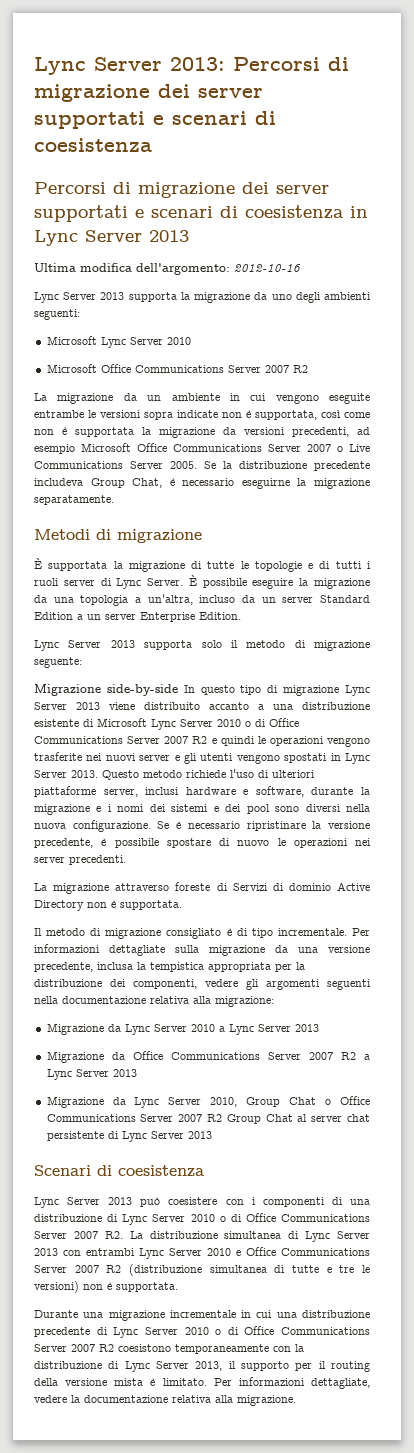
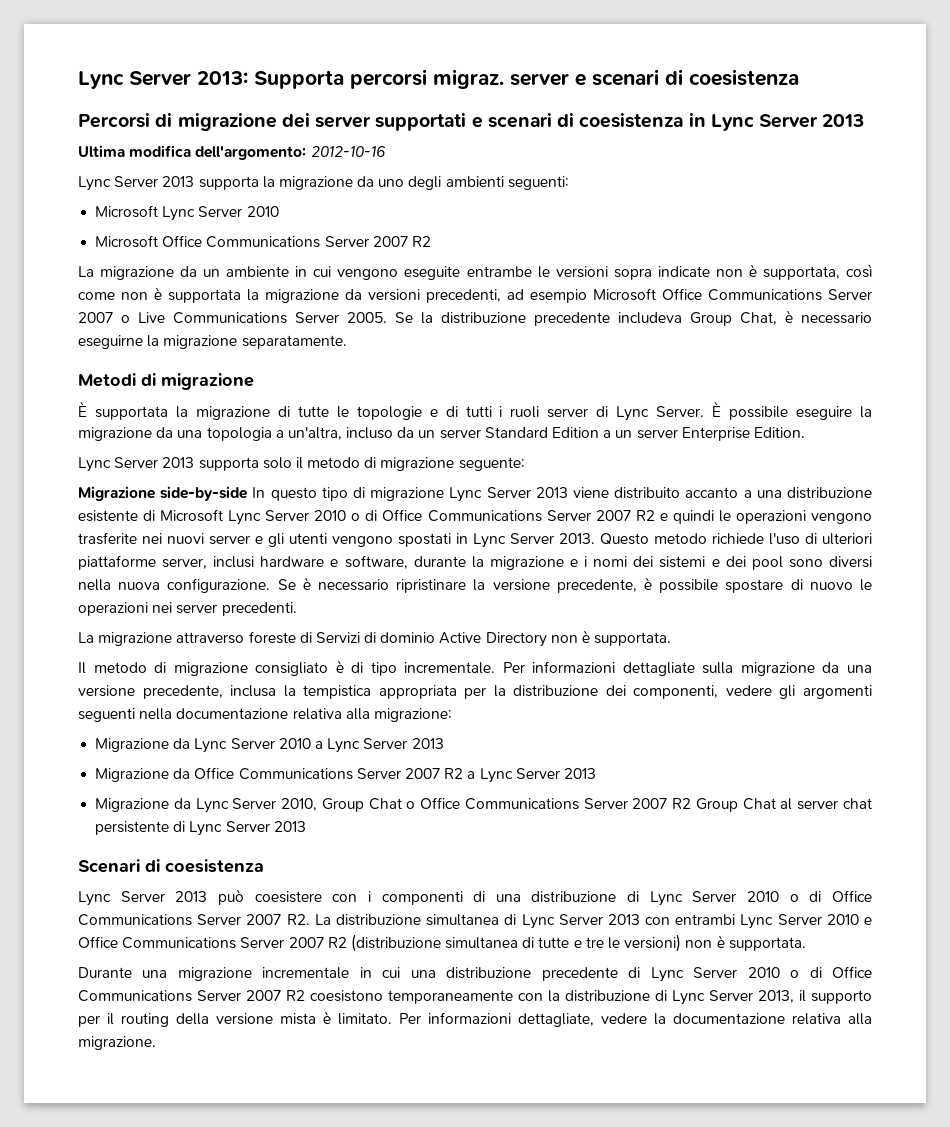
- Lync Server 2013: Percorsi di migrazione dei server supportati e scenari di coesistenza
+ Lync Server 2013: Supporta percorsi migraz. server e scenari di coesistenza

